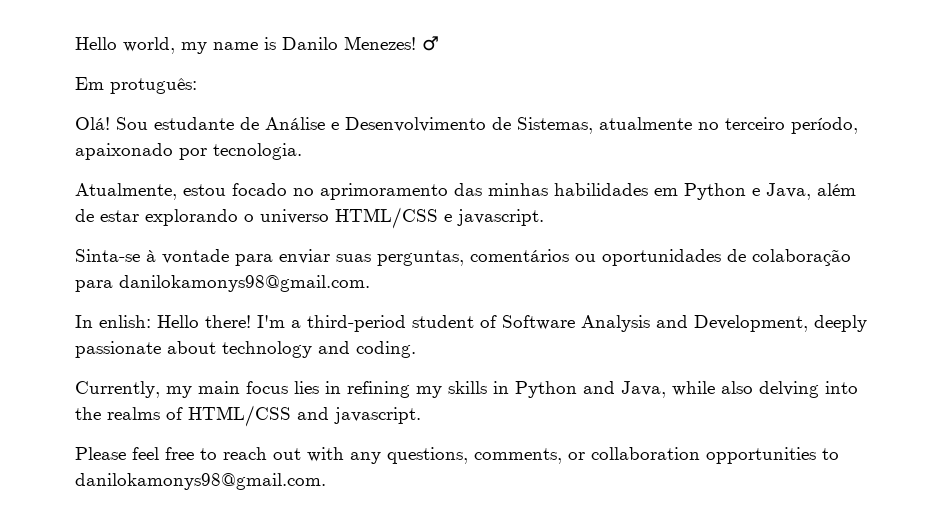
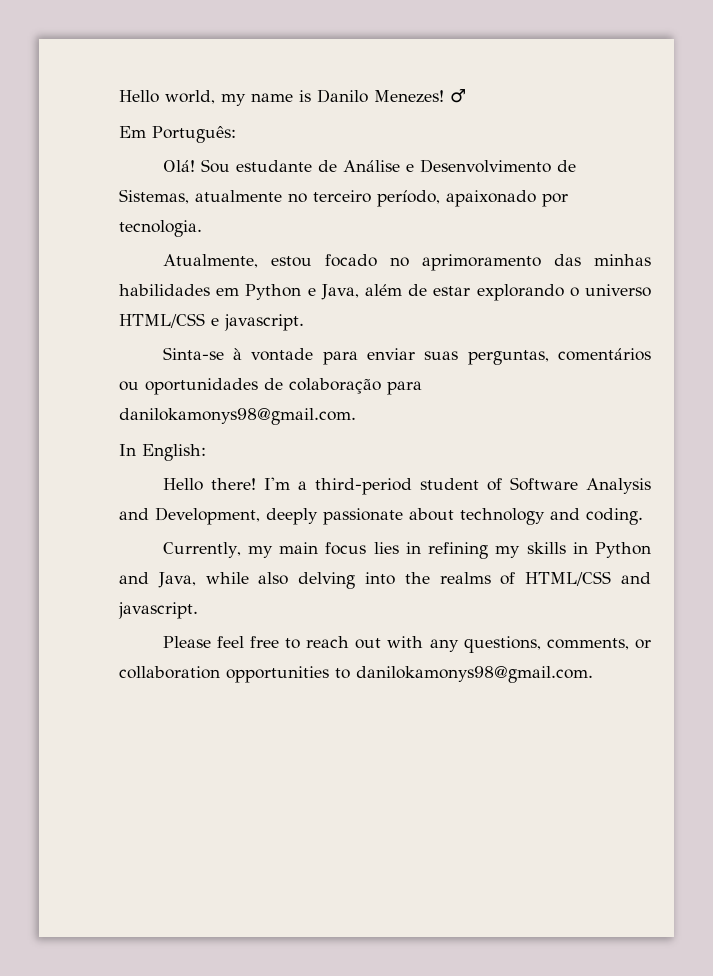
- Em protuguês:
+ Em Português:
- In enlish: Hello there!
+ In English:
+ Hello there!

